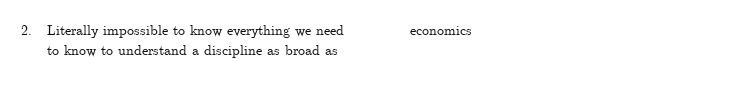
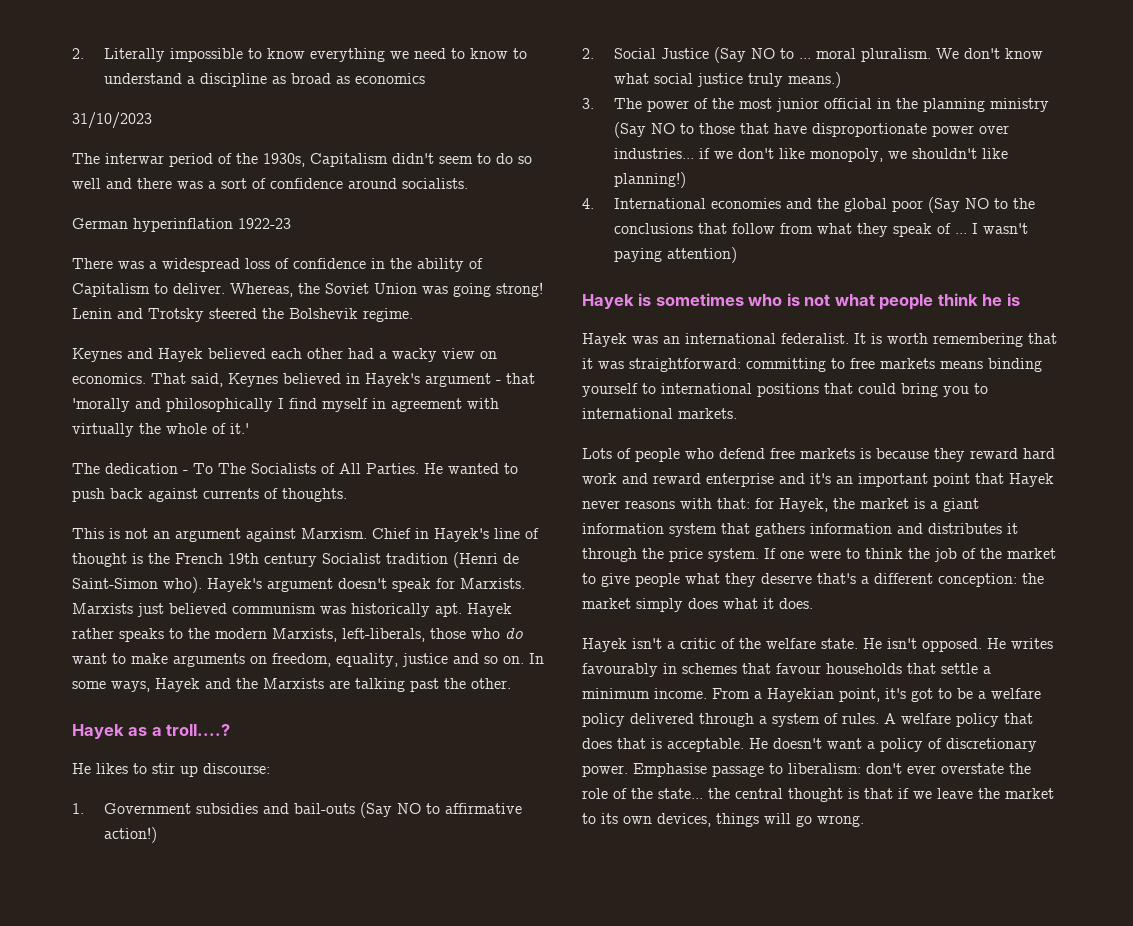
+ 31/10/2023
+ The interwar period of the 1930s, Capitalism didn't seem to do so well and there was a sort of confidence around socialists.
+ German hyperinflation 1922-23
+ There was a widespread loss of confidence in the ability of Capitalism to deliver. Whereas, the Soviet Union was going strong! Lenin and Trotsky steered the Bolshevik regime.
+ Keynes and Hayek believed each other had a wacky view on economics. That said, Keynes believed in Hayek's argument - that 'morally and philosophically I find myself in agreement with virtually the whole of it.'
+ The dedication - To The Socialists of All Parties. He wanted to push back against currents of thoughts.
+ This is not an argument against Marxism. Chief in Hayek's line of thought is the French 19th century Socialist tradition (Henri de Saint-Simon who). Hayek's argument doesn't speak for Marxists. Marxists just believed communism was historically apt. Hayek rather speaks to the modern Marxists, left-liberals, those who do want to make arguments on freedom, equality, justice and so on. In some ways, Hayek and the Marxists are talking past the other.
+ Hayek as a troll....?
+ He likes to stir up discourse:
+ 1. Government subsidies and bail-outs (Say NO to affirmative action!)
+ 2. Social Justice (Say NO to ... moral pluralism. We don't know what social justice truly means.)
+ 3. The power of the most junior official in the planning ministry (Say NO to those that have disproportionate power over industries... if we don't like monopoly, we shouldn't like planning!)
+ 4. International economies and the global poor (Say NO to the conclusions that follow from what they speak of ... I wasn't paying attention)
+ Hayek is sometimes who is not what people think he is
+ Hayek was an international federalist. It is worth remembering that it was straightforward: committing to free markets means binding yourself to international positions that could bring you to international markets.
+ Lots of people who defend free markets is because they reward hard work and reward enterprise and it's an important point that Hayek never reasons with that: for Hayek, the market is a giant information system that gathers information and distributes it through the price system. If one were to think the job of the market to give people what they deserve that's a different conception: the market simply does what it does.
+ Hayek isn't a critic of the welfare state. He isn't opposed. He writes favourably in schemes that favour households that settle a minimum income. From a Hayekian point, it's got to be a welfare policy delivered through a system of rules. A welfare policy that does that is acceptable. He doesn't want a policy of discretionary power. Emphasise passage to liberalism: don't ever overstate the role of the state... the central thought is that if we leave the market to its own devices, things will go wrong.

